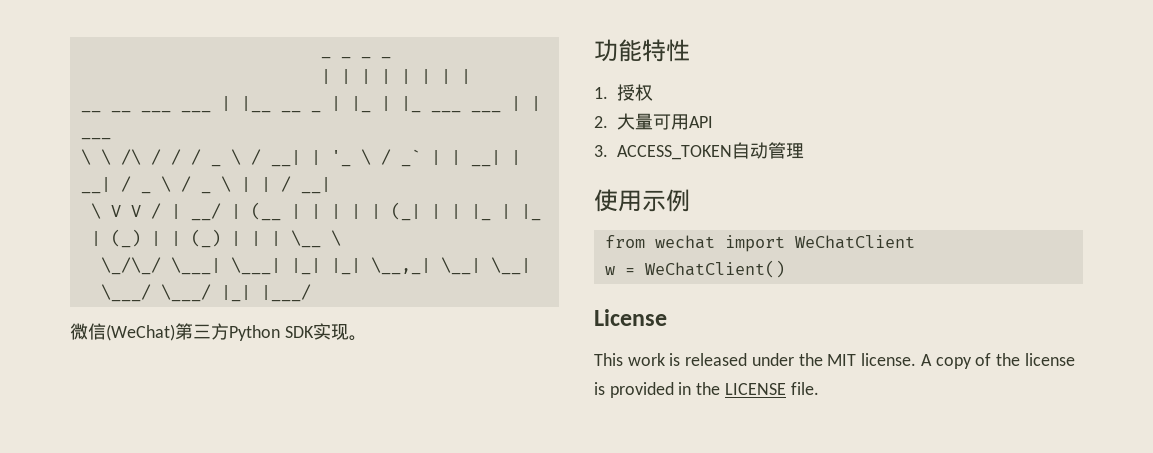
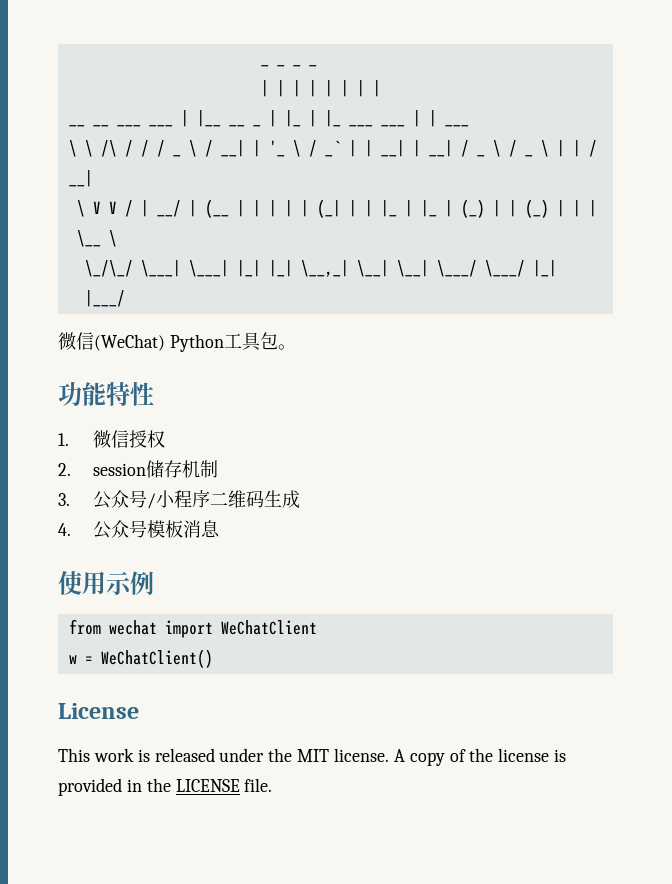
- 微信(WeChat)第三方Python SDK实现。
+ 微信(WeChat) Python工具包。
- 1.授权
+ 1.微信授权
- 2.大量可用API
- 3. ACCESS_TOKEN自动管理
+ 2. session储存机制
+ 3.公众号/小程序二维码生成
+ 4.公众号模板消息

